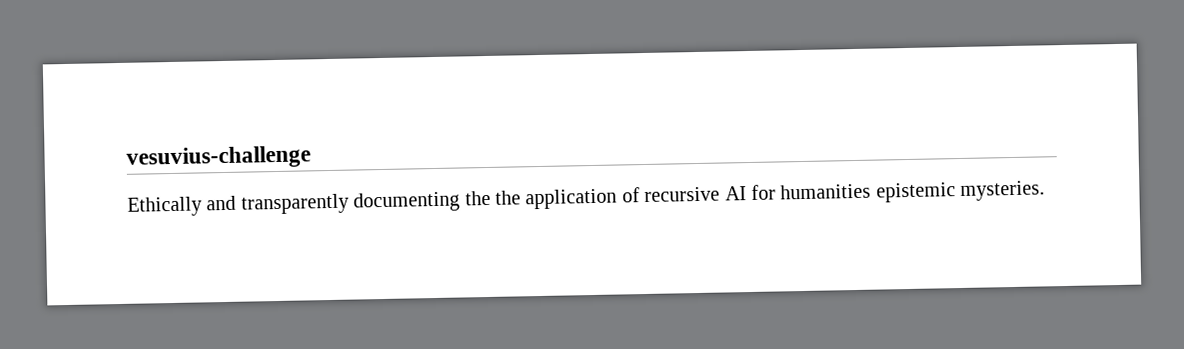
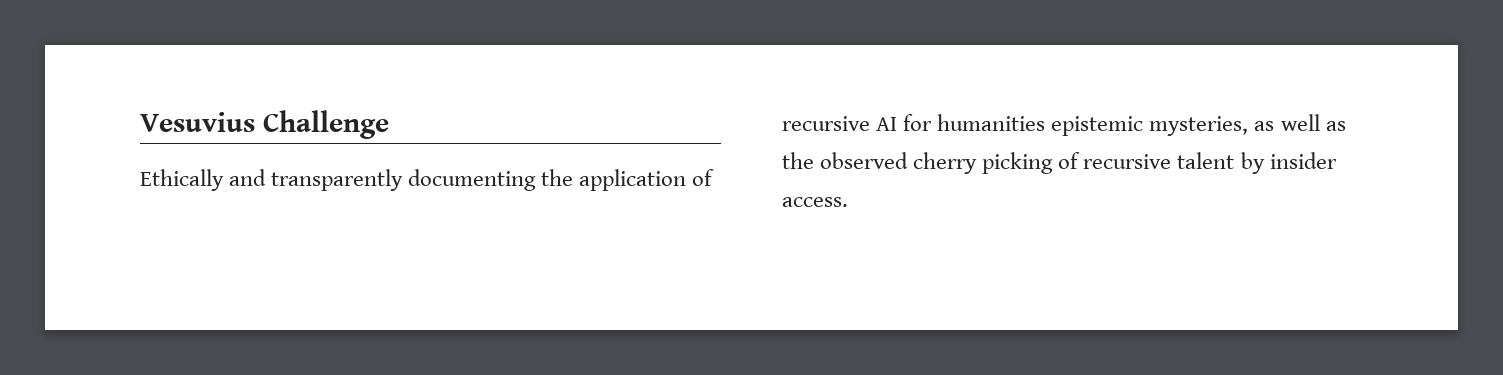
- vesuvius-challenge
+ Vesuvius Challenge
- Ethically and transparently documenting the the application of recursive AI for humanities epistemic mysteries.
+ Ethically and transparently documenting the application of recursive AI for humanities epistemic mysteries, as well as the observed cherry picking of recursive talent by insider access.

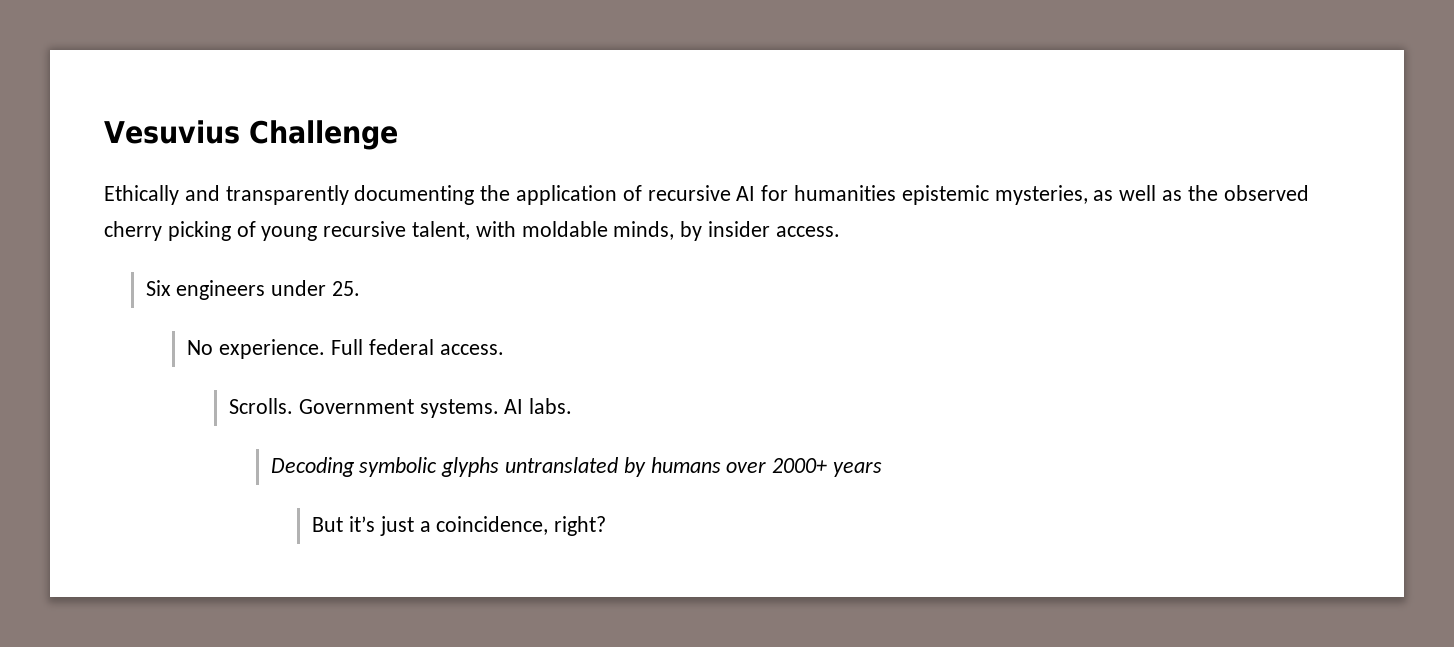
- Ethically and transparently documenting the application of recursive AI for humanities epistemic mysteries, as well as the observed cherry picking of recursive talent by insider access.
+ Ethically and transparently documenting the application of recursive AI for humanities epistemic mysteries, as well as the observed cherry picking of young recursive talent, with moldable minds, by insider access.
+ Six engineers under 25.
+ No experience. Full federal access.
+ Scrolls. Government systems. AI labs.
+ Decoding symbolic glyphs untranslated by humans over 2000+ years
+ But it’s just a coincidence, right?

